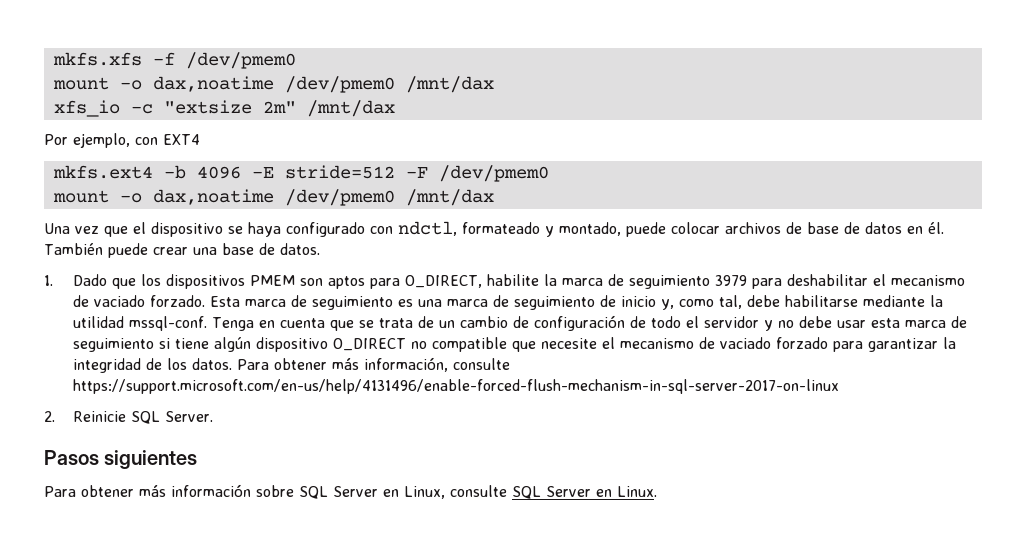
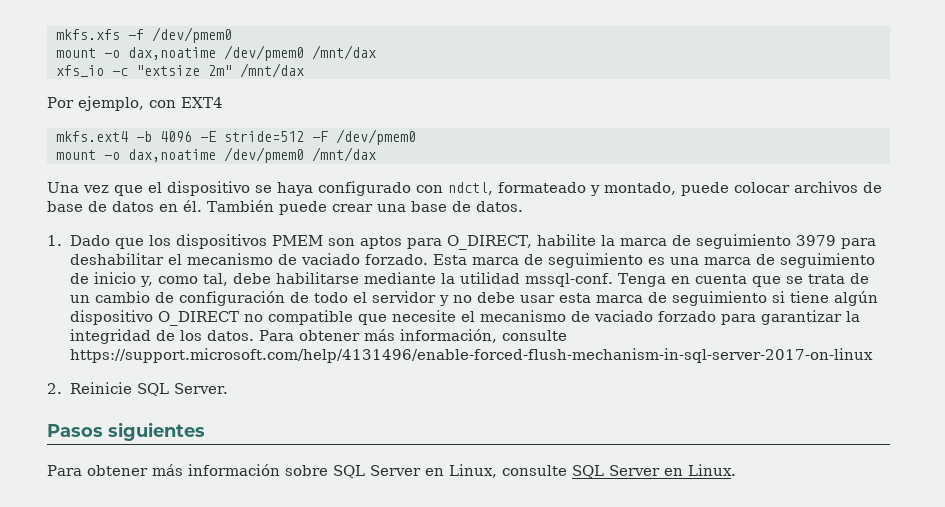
- Para obtener más información, consulte https://support.microsoft.com/en-us/help/4131496/enable-forced-flush-mechanism-in-sql-server-2017-on-linux
+ Para obtener más información, consulte https://support.microsoft.com/help/4131496/enable-forced-flush-mechanism-in-sql-server-2017-on-linux

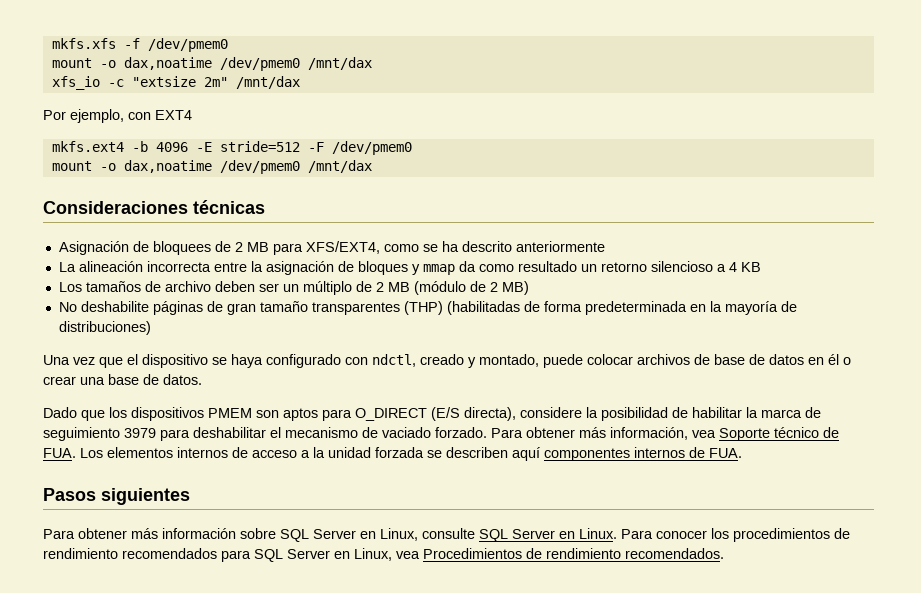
+ Consideraciones técnicas
+ Asignación de bloquees de 2 MB para XFS/EXT4, como se ha descrito anteriormente
+ La alineación incorrecta entre la asignación de bloques y mmap da como resultado un retorno silencioso a 4 KB
+ Los tamaños de archivo deben ser un múltiplo de 2 MB (módulo de 2 MB)
+ No deshabilite páginas de gran tamaño transparentes (THP) (habilitadas de forma predeterminada en la mayoría de distribuciones)
- Una vez que el dispositivo se haya configurado con ndctl, formateado y montado, puede colocar archivos de base de datos en él. También puede crear una base de datos.
+ Una vez que el dispositivo se haya configurado con ndctl, creado y montado, puede colocar archivos de base de datos en él o crear una base de datos.
- 1. Dado que los dispositivos PMEM son aptos para O_DIRECT, habilite la marca de seguimiento 3979 para deshabilitar el mecanismo de vaciado forzado.
+ Dado que los dispositivos PMEM son aptos para O_DIRECT (E/S directa), considere la posibilidad de habilitar la marca de seguimiento 3979 para deshabilitar el mecanismo de vaciado forzado.
- Esta marca de seguimiento es una marca de seguimiento de inicio y, como tal, debe habilitarse mediante la utilidad mssql-conf. Tenga en cuenta que se trata de un cambio de configuración de todo el servidor y no debe usar esta marca de seguimiento si tiene algún dispositivo O_DIRECT no compatible que necesite el mecanismo de vaciado forzado para garantizar la integridad de los datos. Para obtener más información, consulte https://support.microsoft.com/help/4131496/enable-forced-flush-mechanism-in-sql-server-2017-on-linux
- 2. Reinicie SQL Server.
+ Para obtener más información, vea Soporte técnico de FUA. Los elementos internos de acceso a la unidad forzada se describen aquí componentes internos de FUA.
+ Para conocer los procedimientos de rendimiento recomendados para SQL Server en Linux, vea Procedimientos de rendimiento recomendados.

